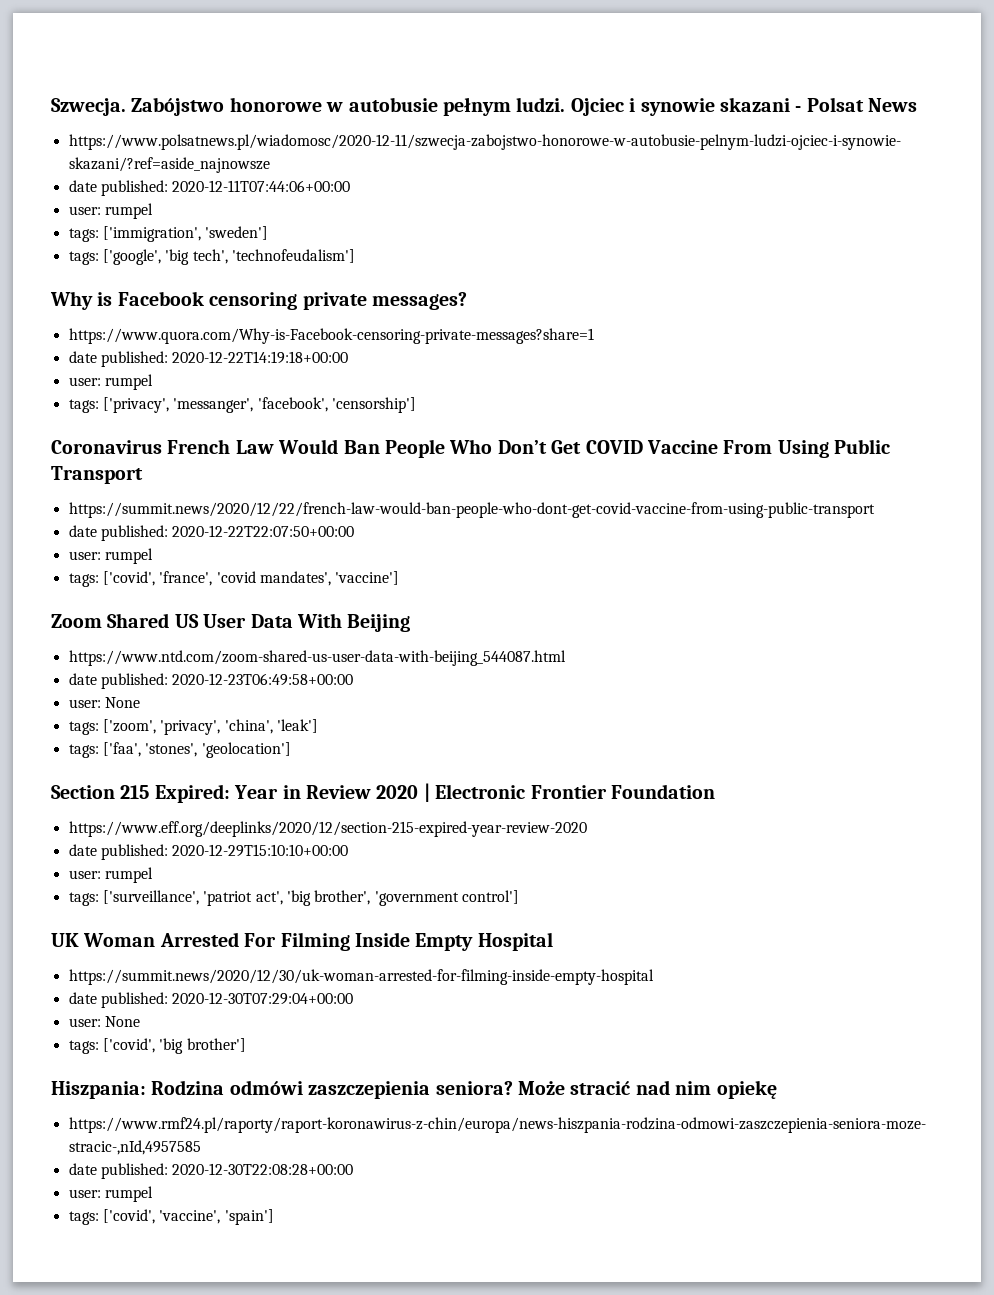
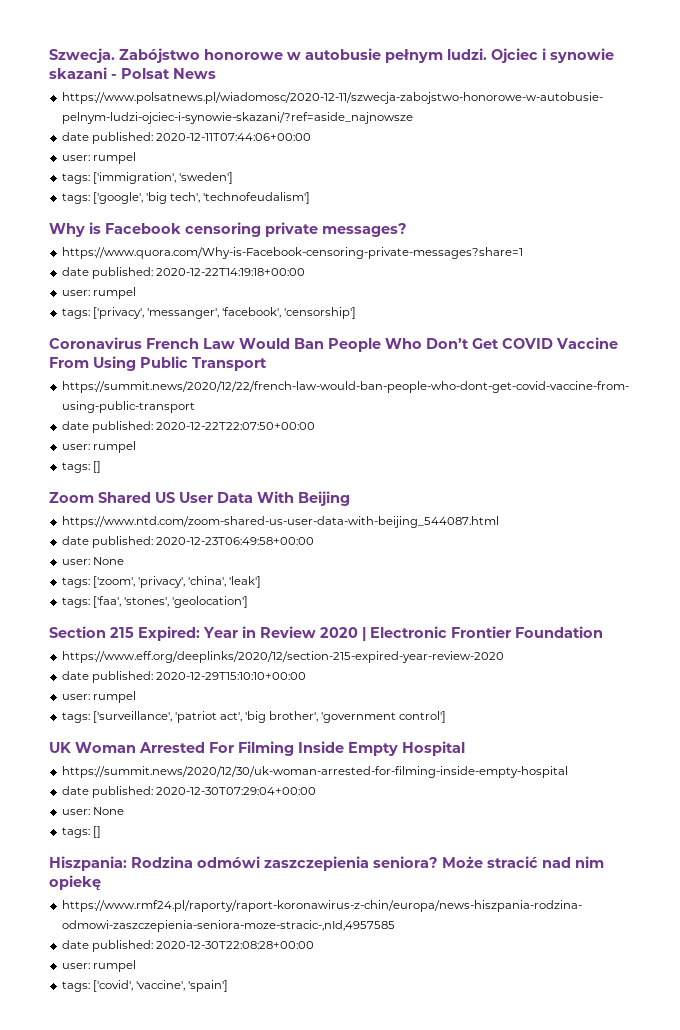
  date published: 2020-12-22T22:07:50+00:00
  user: rumpel
- tags: ['covid', 'france', 'covid mandates', 'vaccine']
+ tags: []
  date published: 2020-12-30T07:29:04+00:00
  user: None
- tags: ['covid', 'big brother']
+ tags: []

